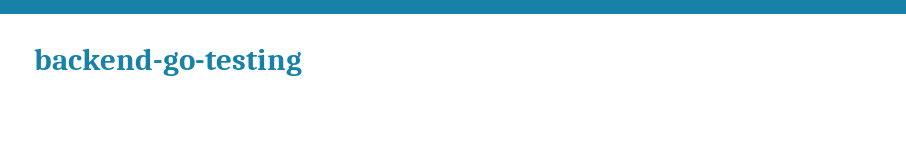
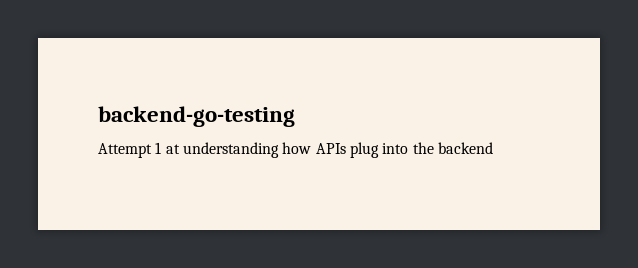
+ Attempt 1 at understanding how APIs plug into the backend

